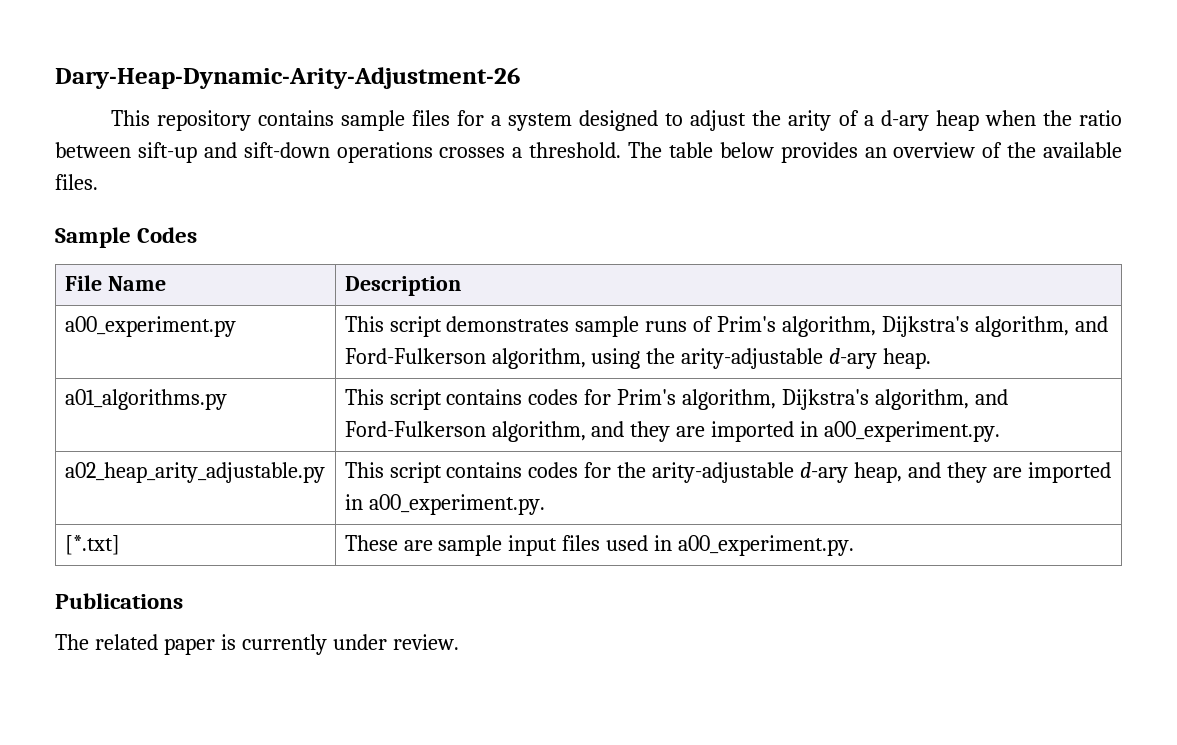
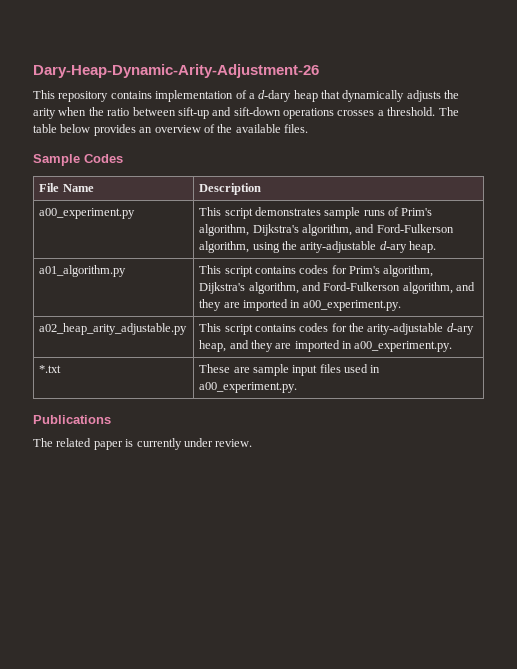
- This repository contains sample files for a system designed to adjust the arity of a d-ary heap when the ratio between sift-up and sift-down operations crosses a threshold.
+ This repository contains implementation of a d-dary heap that dynamically adjusts the arity when the ratio between sift-up and sift-down operations crosses a threshold.
- a01_algorithms.py | This script contains codes for Prim's algorithm, Dijkstra's algorithm, and Ford-Fulkerson algorithm, and they are imported in a00_experiment.py.
+ a01_algorithm.py | This script contains codes for Prim's algorithm, Dijkstra's algorithm, and Ford-Fulkerson algorithm, and they are imported in a00_experiment.py.
- [*.txt] | These are sample input files used in a00_experiment.py.
+ *.txt | These are sample input files used in a00_experiment.py.

